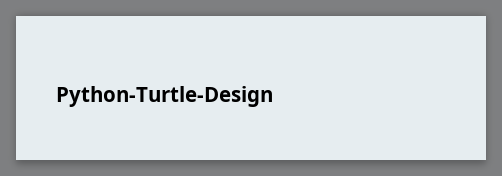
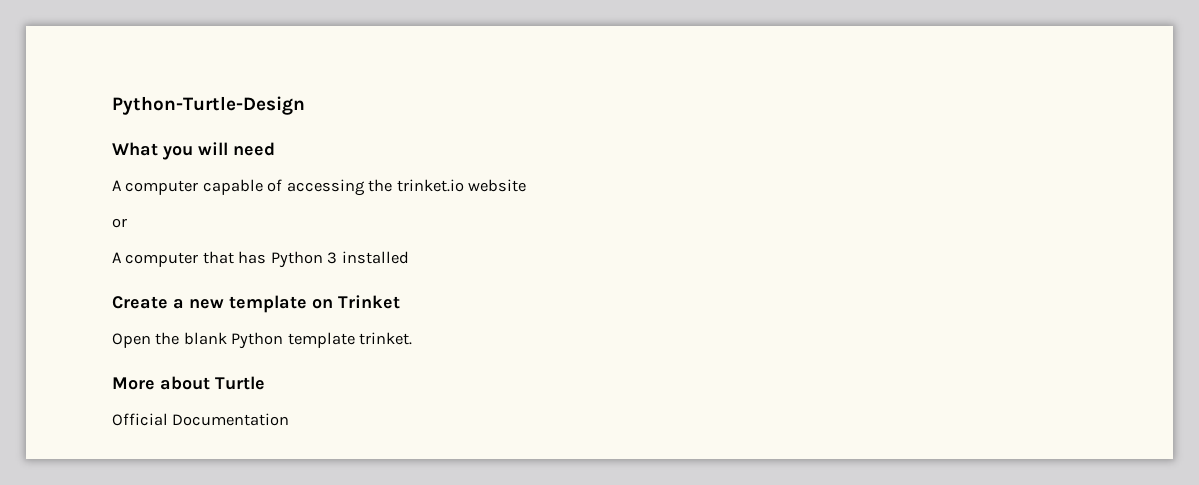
+ What you will need
+ A computer capable of accessing the trinket.io website
+ or
+ A computer that has Python 3 installed
+ Create a new template on Trinket
+ Open the blank Python template trinket.
+ More about Turtle
+ Official Documentation

